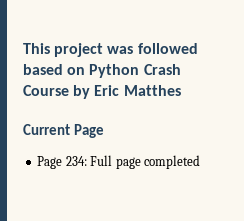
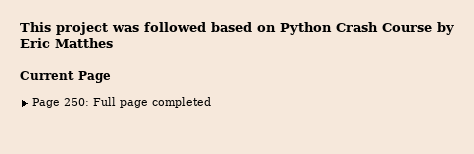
- Page 234: Full page completed
+ Page 250: Full page completed

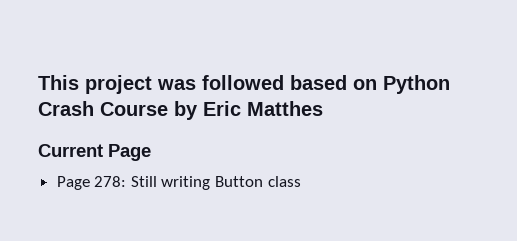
- Page 250: Full page completed
+ Page 278: Still writing Button class

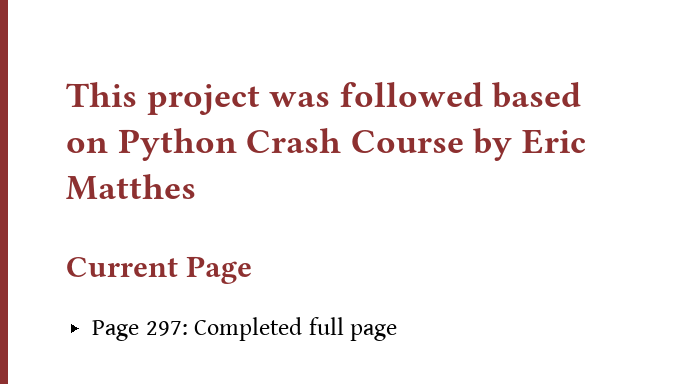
- Page 278: Still writing Button class
+ Page 297: Completed full page

